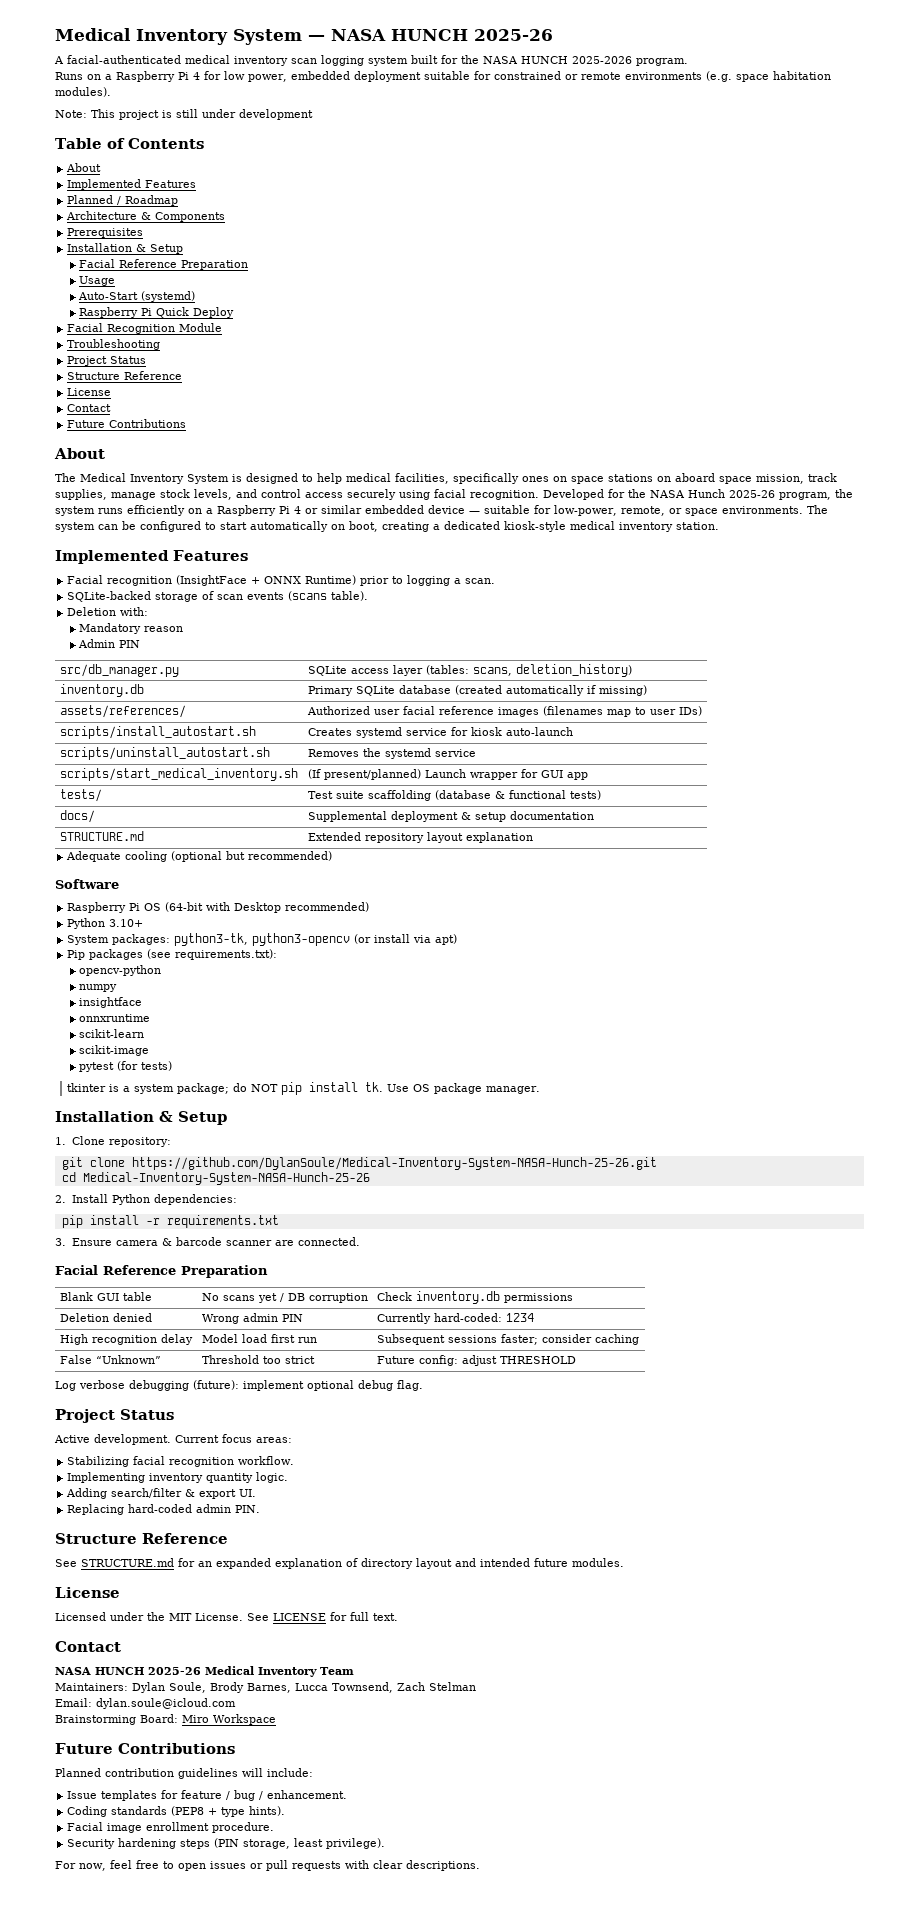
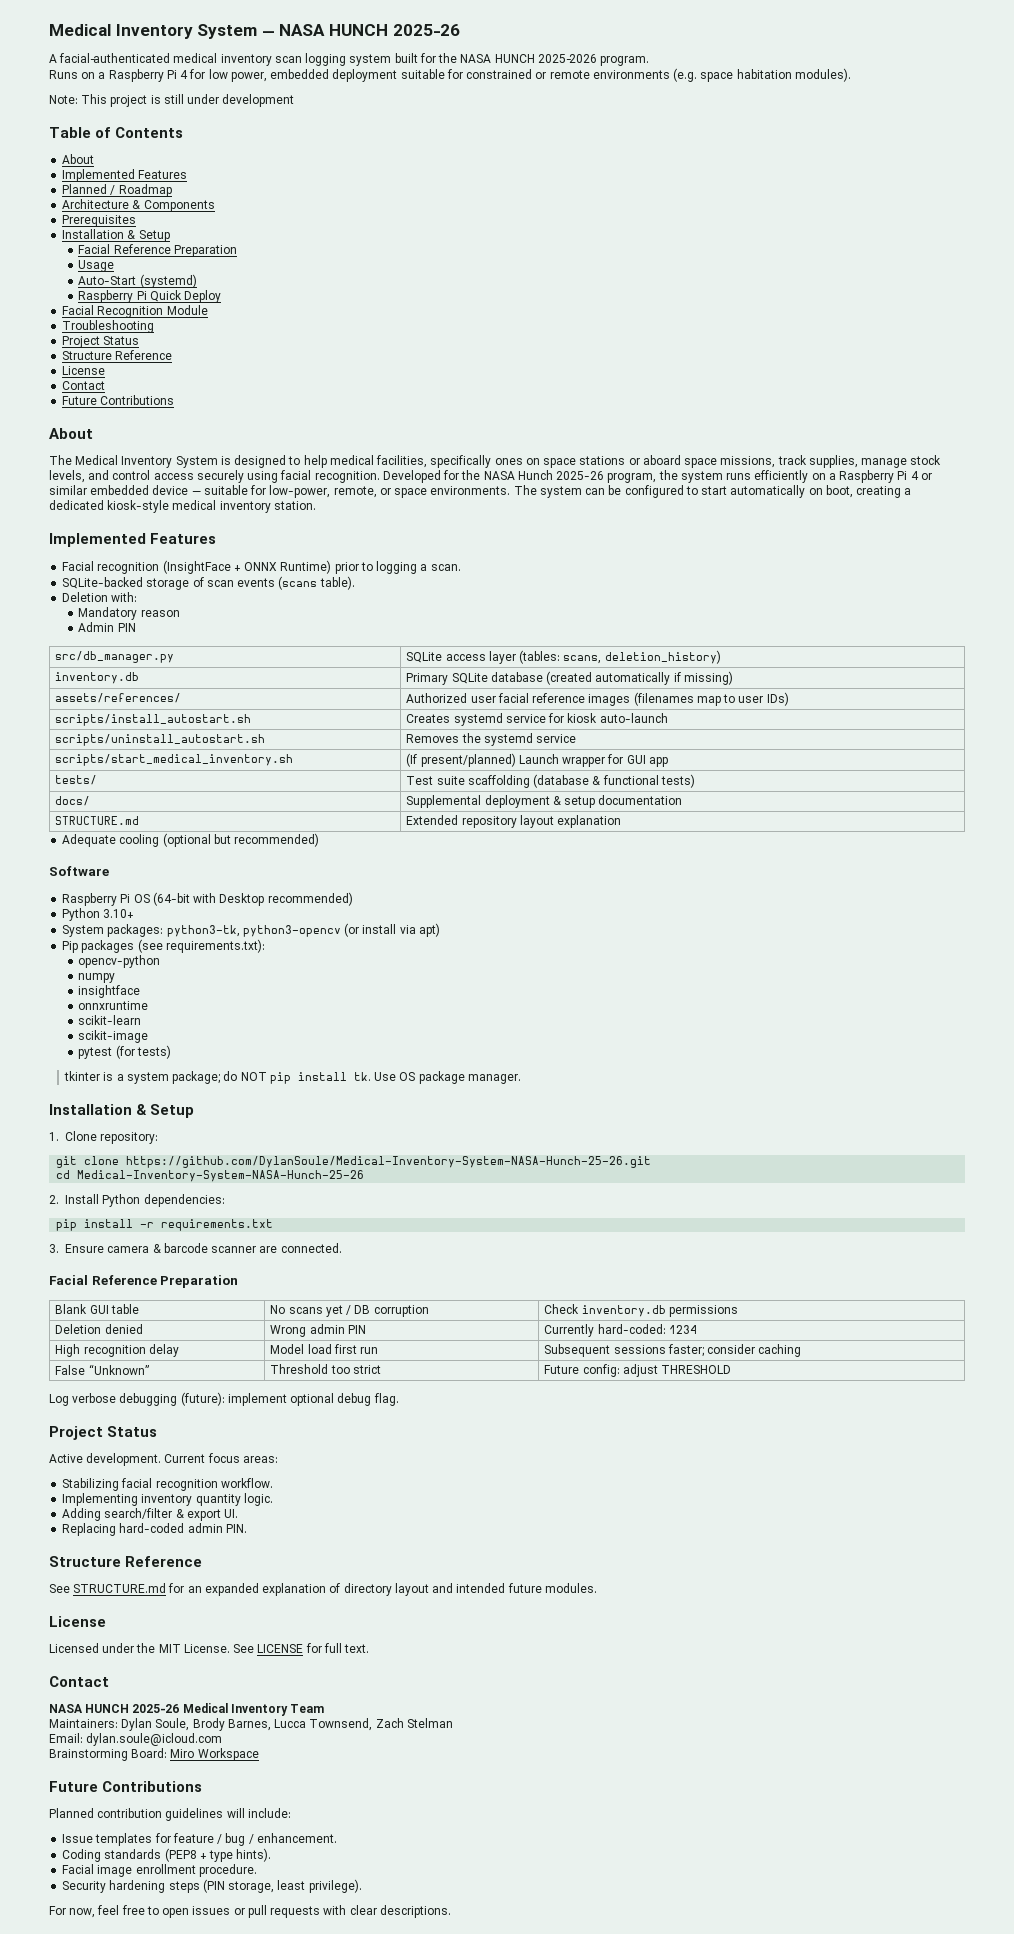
- The Medical Inventory System is designed to help medical facilities, specifically ones on space stations on aboard space mission, track supplies, manage stock levels, and control access securely using facial recognition.
+ The Medical Inventory System is designed to help medical facilities, specifically ones on space stations or aboard space missions, track supplies, manage stock levels, and control access securely using facial recognition.

